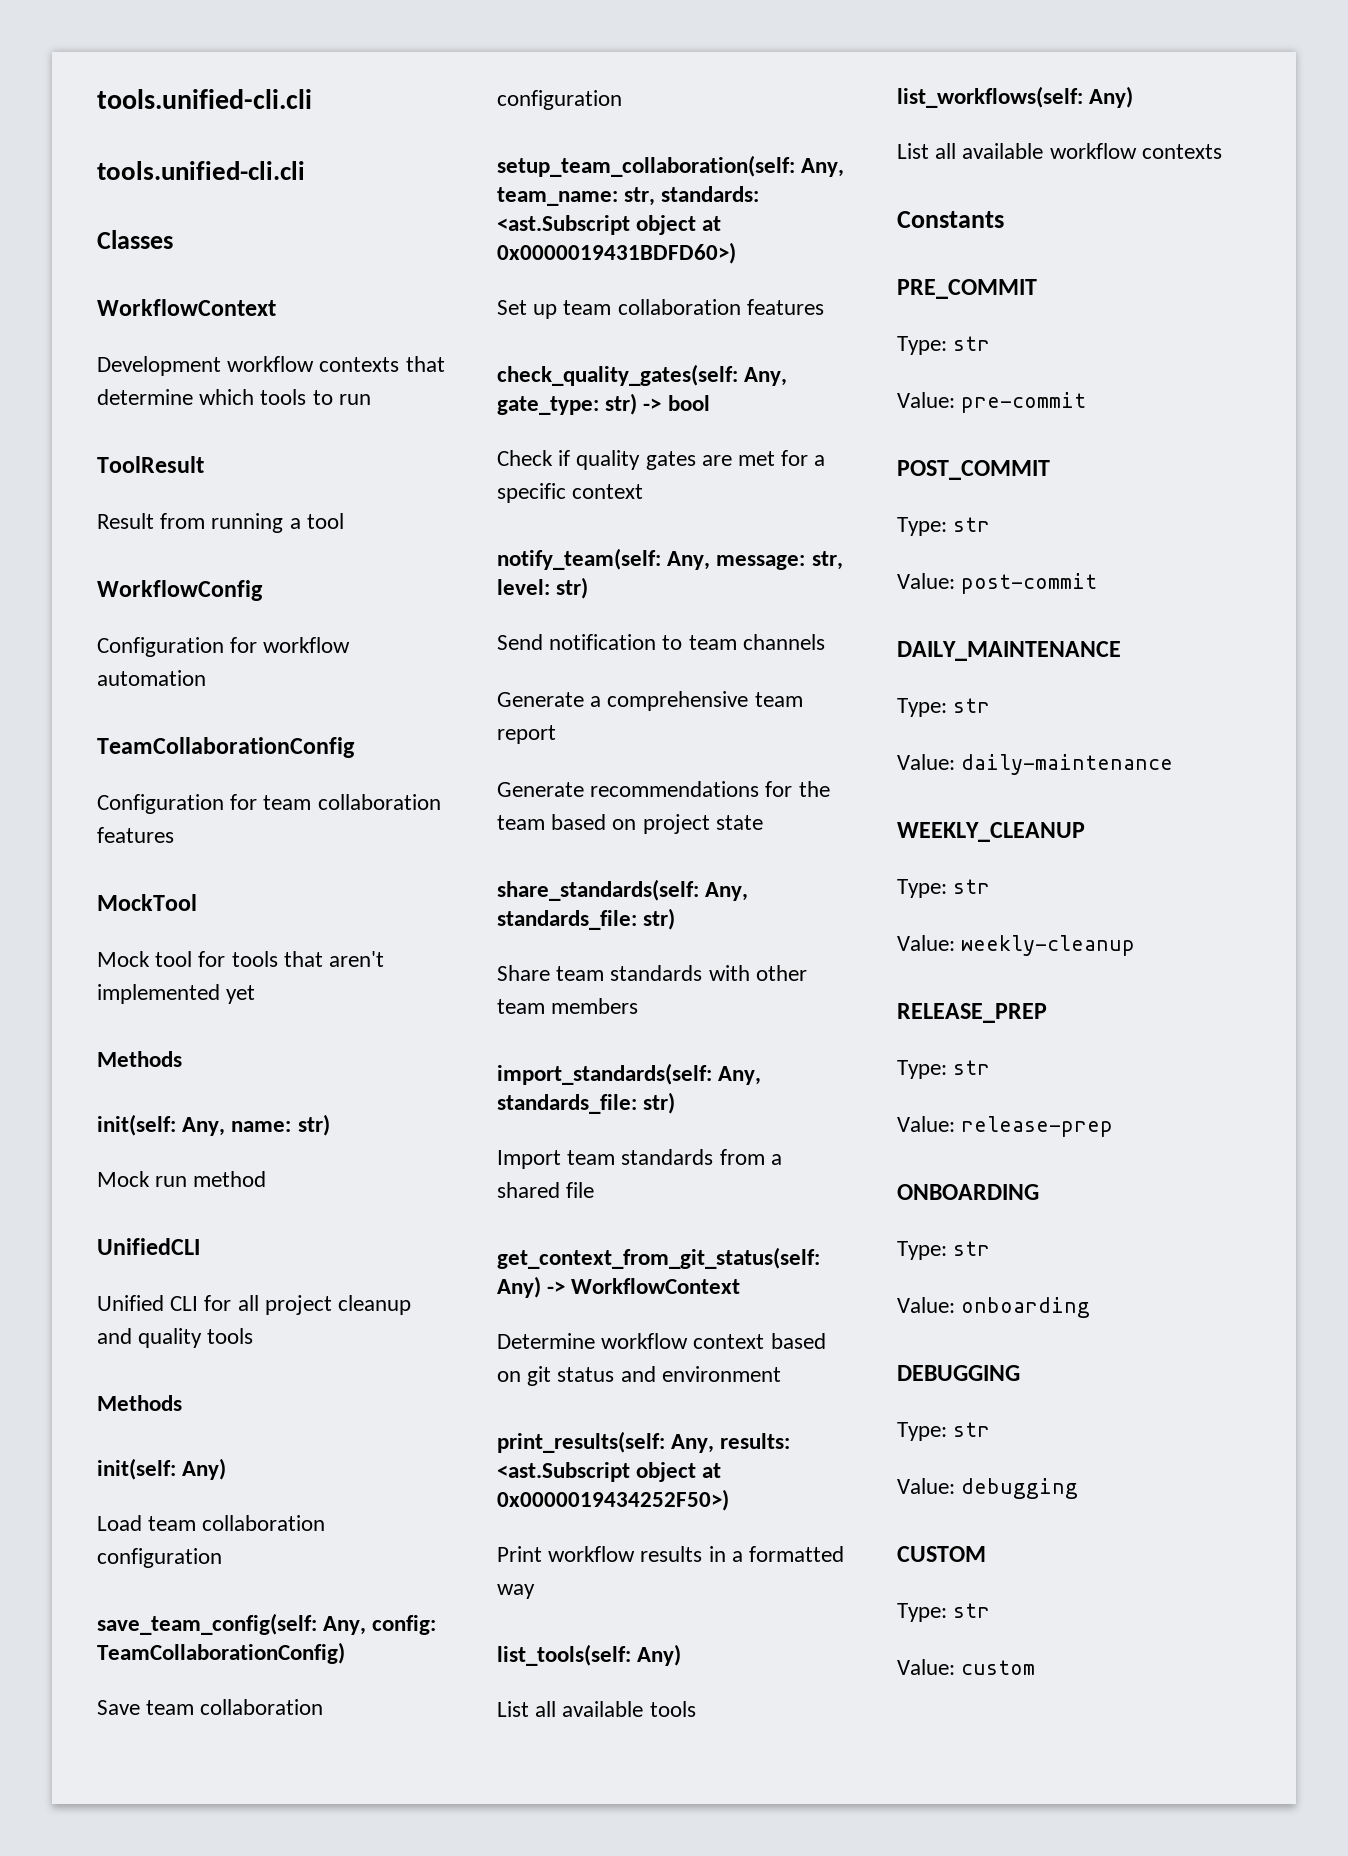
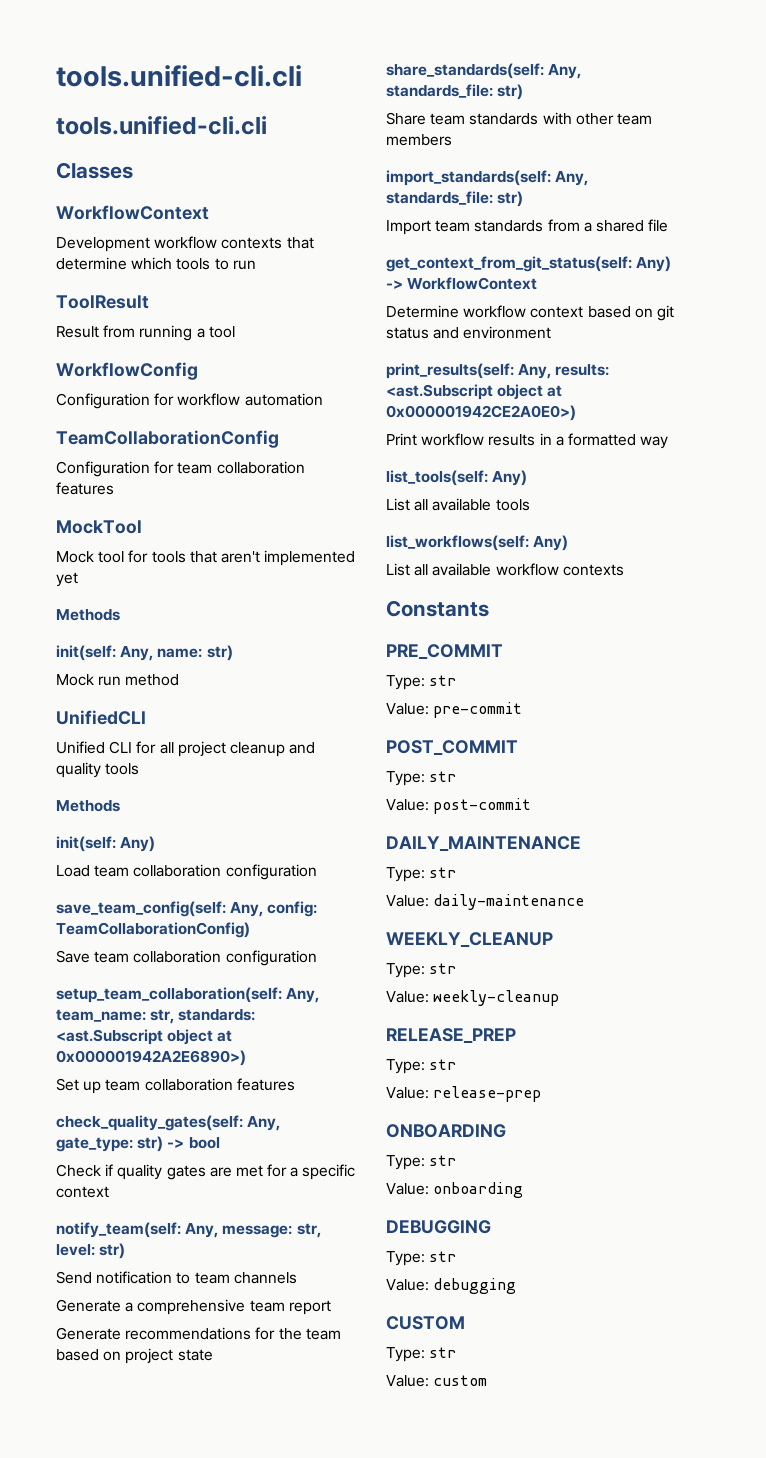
- setup_team_collaboration(self: Any, team_name: str, standards: <ast.Subscript object at 0x0000019431BDFD60>)
+ setup_team_collaboration(self: Any, team_name: str, standards: <ast.Subscript object at 0x000001942A2E6890>)
- print_results(self: Any, results: <ast.Subscript object at 0x0000019434252F50>)
+ print_results(self: Any, results: <ast.Subscript object at 0x000001942CE2A0E0>)

